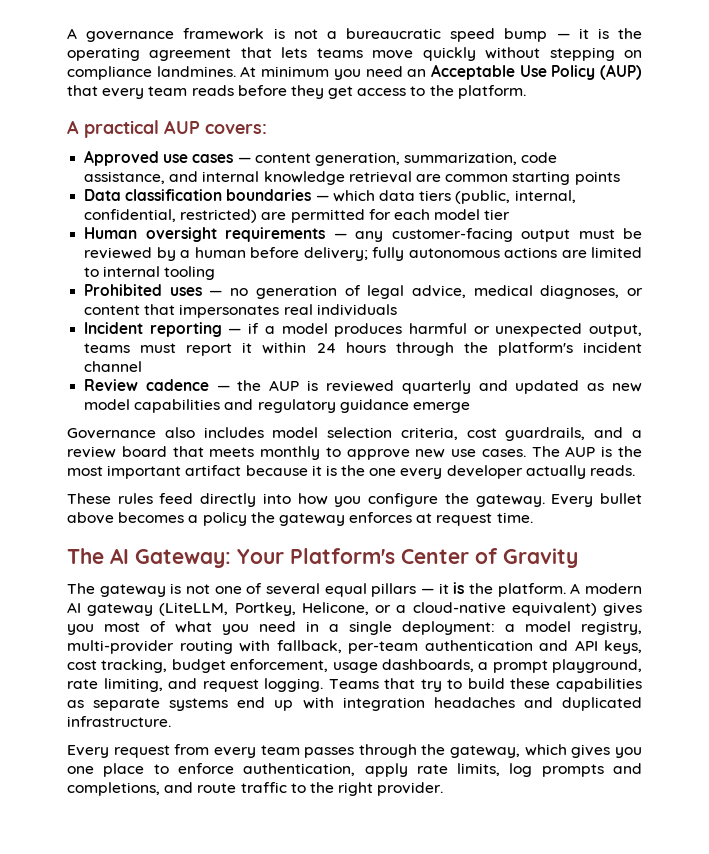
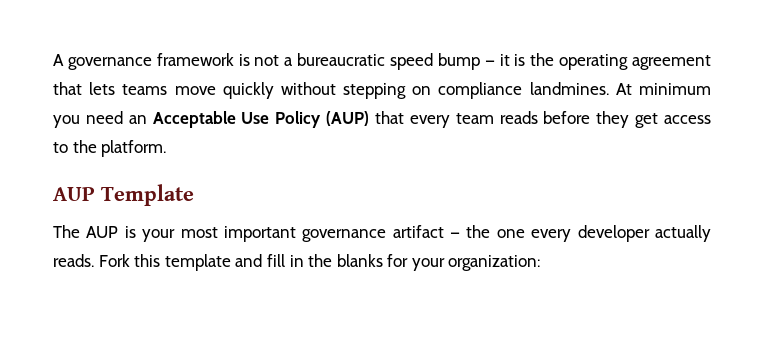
- A practical AUP covers:
- Approved use cases — content generation, summarization, code assistance, and internal knowledge retrieval are common starting points
- Data classification boundaries — which data tiers (public, internal, confidential, restricted) are permitted for each model tier
- Human oversight requirements — any customer-facing output must be reviewed by a human before delivery; fully autonomous actions are limited to internal tooling
- Prohibited uses — no generation of legal advice, medical diagnoses, or content that impersonates real individuals
- Incident reporting — if a model produces harmful or unexpected output, teams must report it within 24 hours through the platform's incident channel
- Review cadence — the AUP is reviewed quarterly and updated as new model capabilities and regulatory guidance emerge
- Governance also includes model selection criteria, cost guardrails, and a review board that meets monthly to approve new use cases. The AUP is the most important artifact because it is the one every developer actually reads.
- These rules feed directly into how you configure the gateway. Every bullet above becomes a policy the gateway enforces at request time.
- The AI Gateway: Your Platform's Center of Gravity
- The gateway is not one of several equal pillars — it is the platform. A modern AI gateway (LiteLLM, Portkey, Helicone, or a cloud-native equivalent) gives you most of what you need in a single deployment: a model registry, multi-provider routing with fallback, per-team authentication and API keys, cost tracking, budget enforcement, usage dashboards, a prompt playground, rate limiting, and request logging. Teams that try to build these capabilities as separate systems end up with integration headaches and duplicated infrastructure.
- Every request from every team passes through the gateway, which gives you one place to enforce authentication, apply rate limits, log prompts and completions, and route traffic to the right provider.
+ AUP Template
+ The AUP is your most important governance artifact — the one every developer actually reads. Fork this template and fill in the blanks for your organization:

